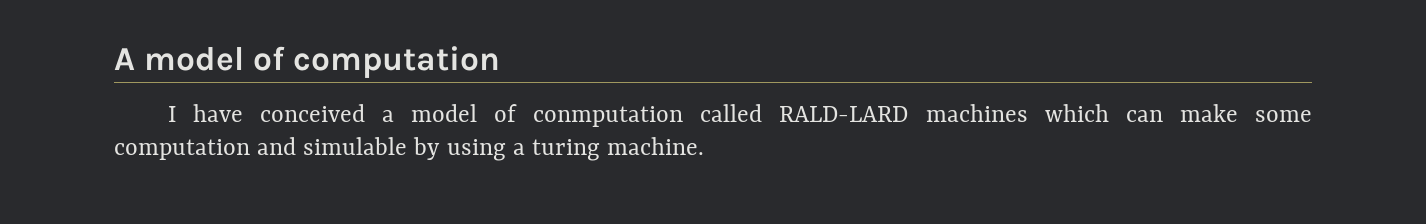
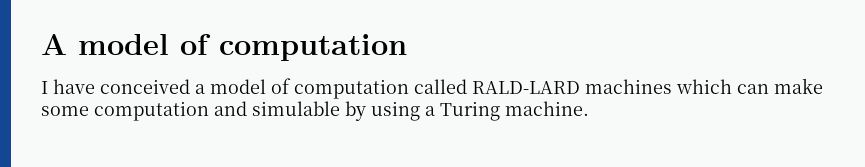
- I have conceived a model of conmputation called RALD-LARD machines which can make some computation and simulable by using a turing machine.
+ I have conceived a model of computation called RALD-LARD machines which can make some computation and simulable by using a Turing machine.

